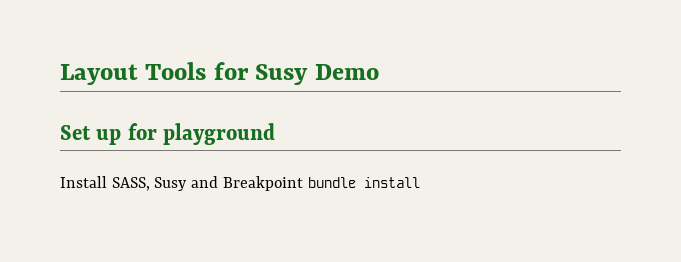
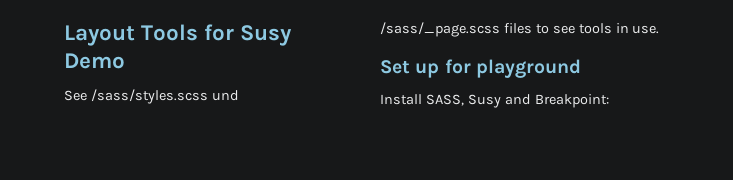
+ See /sass/styles.scss und /sass/_page.scss files to see tools in use.
- Install SASS, Susy and Breakpoint bundle install
+ Install SASS, Susy and Breakpoint:

